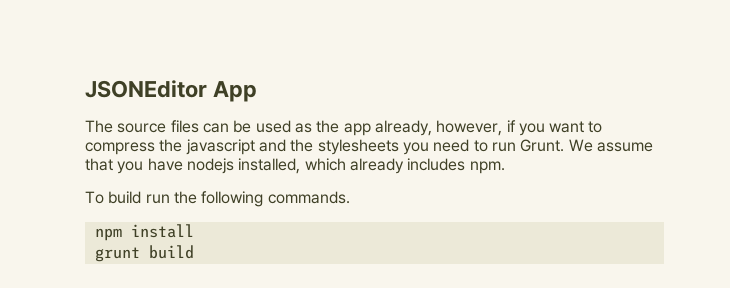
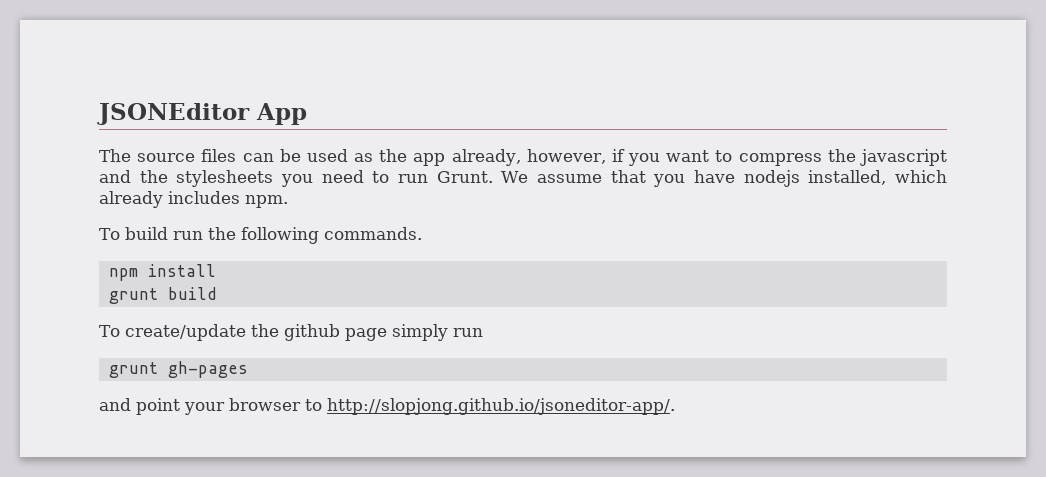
+ To create/update the github page simply run
+ grunt gh-pages
+ and point your browser to http://slopjong.github.io/jsoneditor-app/.

